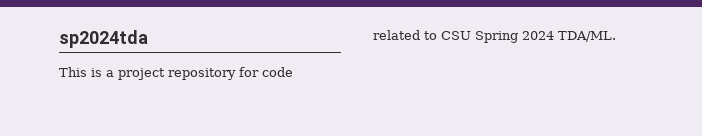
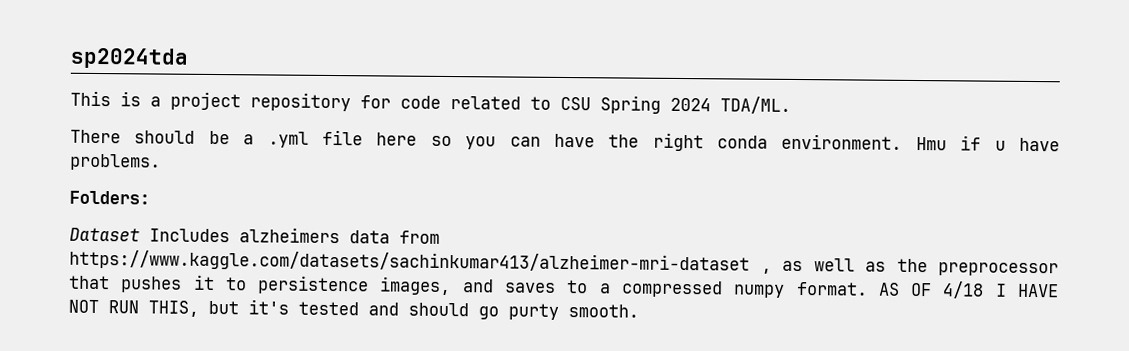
+ There should be a .yml file here so you can have the right conda environment. Hmu if u have problems.
+ Folders:
+ Dataset Includes alzheimers data from https://www.kaggle.com/datasets/sachinkumar413/alzheimer-mri-dataset , as well as the preprocessor that pushes it to persistence images, and saves to a compressed numpy format. AS OF 4/18 I HAVE NOT RUN THIS, but it's tested and should go purty smooth.

